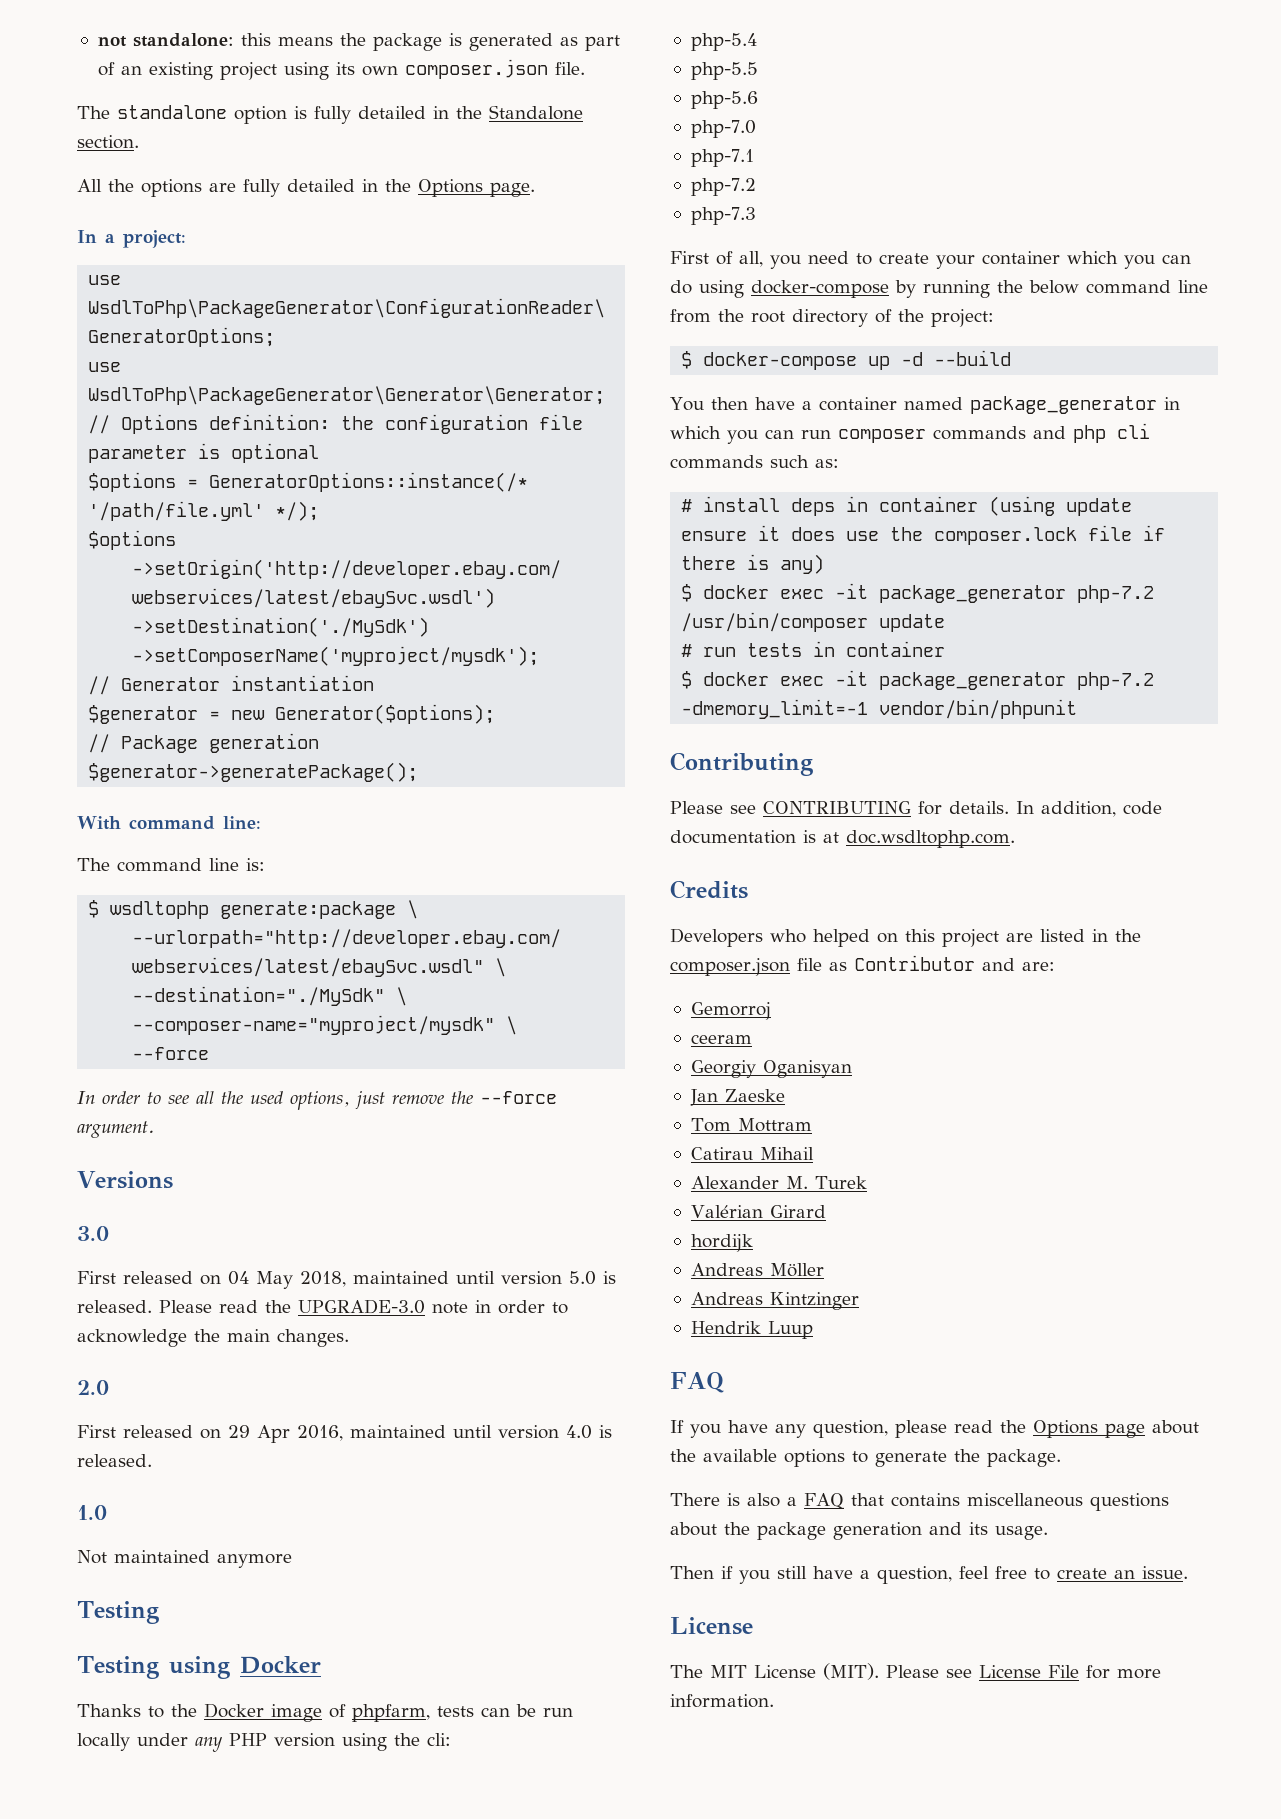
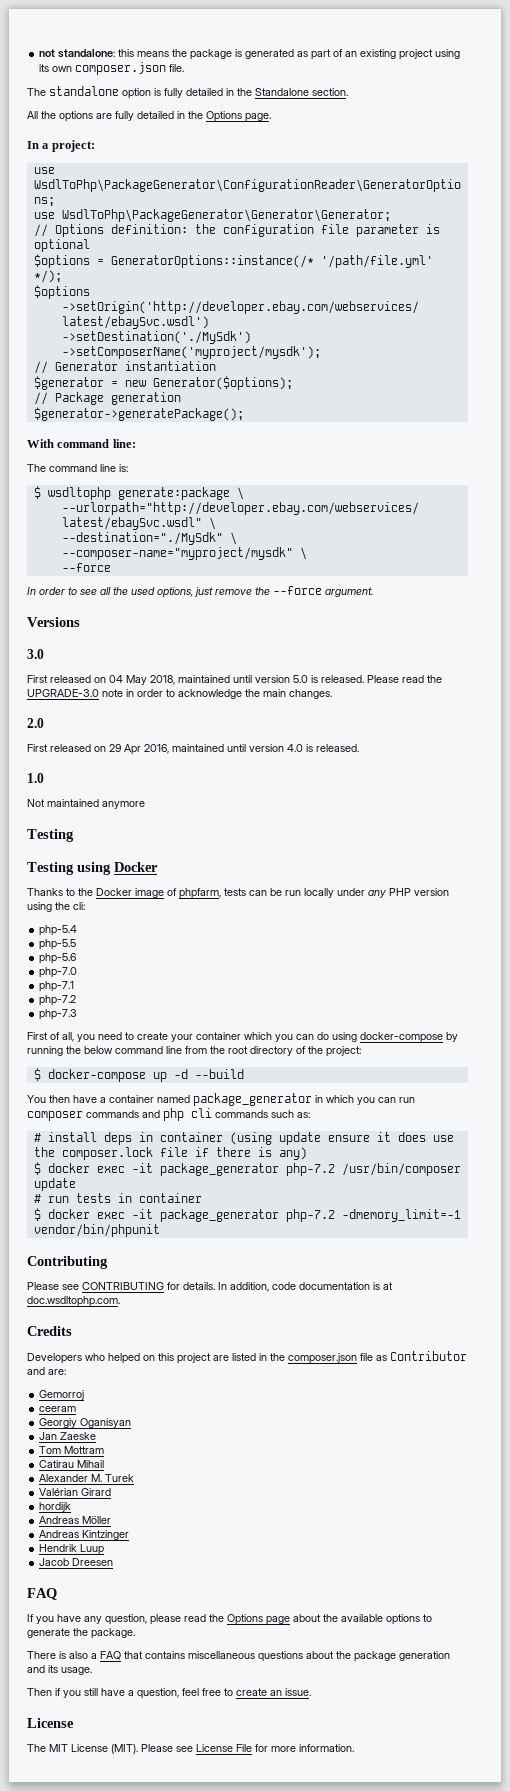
+ Jacob Dreesen

